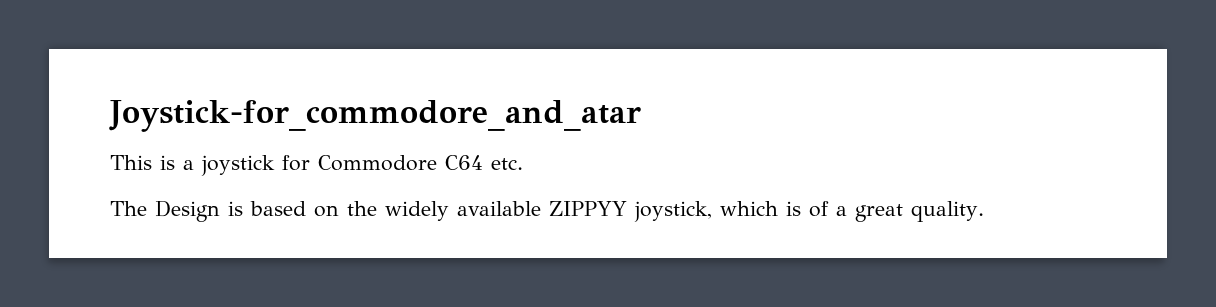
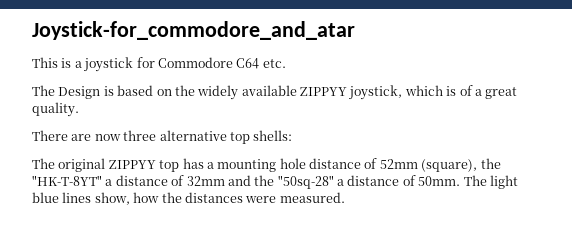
+ There are now three alternative top shells:
+ The original ZIPPYY top has a mounting hole distance of 52mm (square), the "HK-T-8YT" a distance of 32mm and the "50sq-28" a distance of 50mm. The light blue lines show, how the distances were measured.

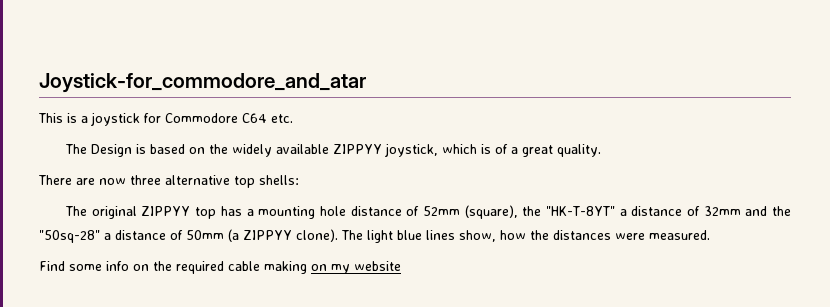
- The original ZIPPYY top has a mounting hole distance of 52mm (square), the "HK-T-8YT" a distance of 32mm and the "50sq-28" a distance of 50mm.
+ The original ZIPPYY top has a mounting hole distance of 52mm (square), the "HK-T-8YT" a distance of 32mm and the "50sq-28" a distance of 50mm (a ZIPPYY clone).
+ Find some info on the required cable making on my website

